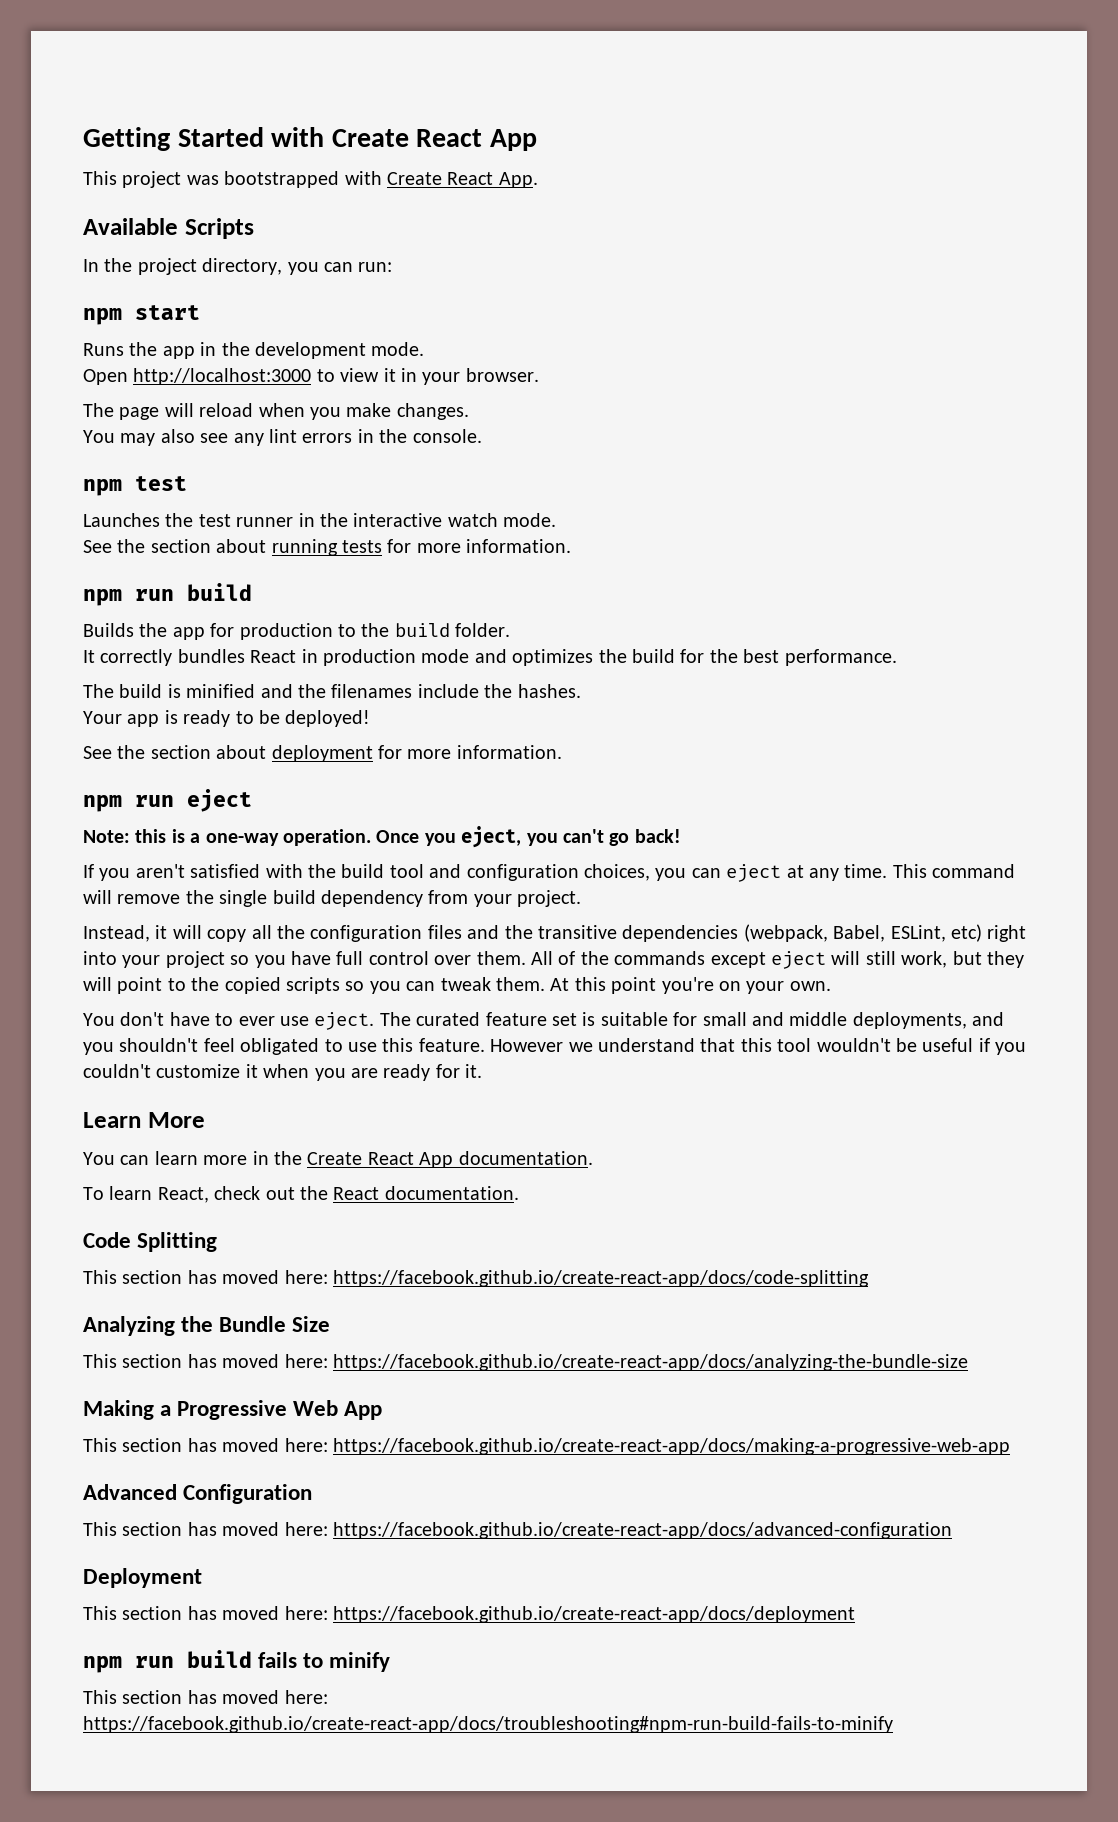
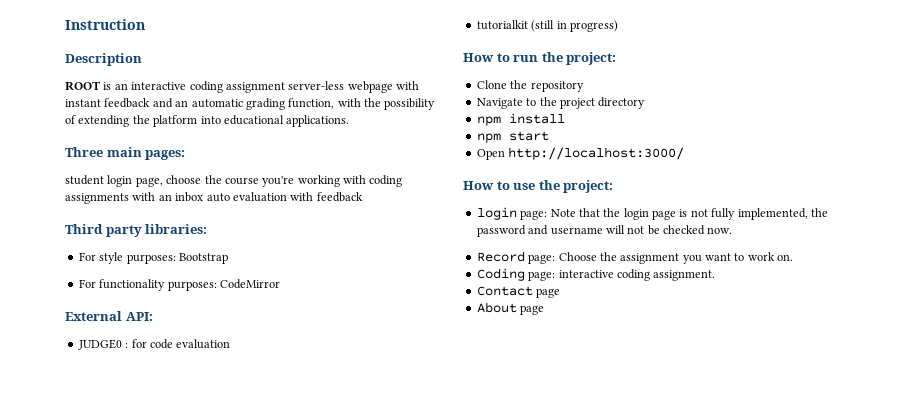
- Getting Started with Create React App
- This project was bootstrapped with Create React App.
- Available Scripts
- In the project directory, you can run:
+ Instruction
+ Description
+ ROOT is an interactive coding assignment server-less webpage with instant feedback and an automatic grading function, with the possibility of extending the platform into educational applications.
+ Three main pages:
+ student login page, choose the course you're working with coding assignments with an inbox auto evaluation with feedback
+ Third party libraries:
+ For style purposes: Bootstrap
+ For functionality purposes: CodeMirror
+ External API:
+ JUDGE0 : for code evaluation
+ tutorialkit (still in progress)
+ How to run the project:
+ Clone the repository
+ Navigate to the project directory
+ npm install
  npm start
- Runs the app in the development mode.
- Open http://localhost:3000 to view it in your browser.
- The page will reload when you make changes.
- You may also see any lint errors in the console.
- npm test
- Launches the test runner in the interactive watch mode.
- See the section about running tests for more information.
- npm run build
- Builds the app for production to the build folder.
- It correctly bundles React in production mode and optimizes the build for the best performance.
- The build is minified and the filenames include the hashes.
- Your app is ready to be deployed!
- See the section about deployment for more information.
- npm run eject
- Note: this is a one-way operation. Once you eject, you can't go back!
- If you aren't satisfied with the build tool and configuration choices, you can eject at any time. This command will remove the single build dependency from your project.
- Instead, it will copy all the configuration files and the transitive dependencies (webpack, Babel, ESLint, etc) right into your project so you have full control over them. All of the commands except eject will still work, but they will point to the copied scripts so you can tweak them. At this point you're on your own.
- You don't have to ever use eject. The curated feature set is suitable for small and middle deployments, and you shouldn't feel obligated to use this feature. However we understand that this tool wouldn't be useful if you couldn't customize it when you are ready for it.
- Learn More
- You can learn more in the Create React App documentation.
- To learn React, check out the React documentation.
- Code Splitting
- This section has moved here: https://facebook.github.io/create-react-app/docs/code-splitting
- Analyzing the Bundle Size
- This section has moved here: https://facebook.github.io/create-react-app/docs/analyzing-the-bundle-size
- Making a Progressive Web App
- This section has moved here: https://facebook.github.io/create-react-app/docs/making-a-progressive-web-app
- Advanced Configuration
- This section has moved here: https://facebook.github.io/create-react-app/docs/advanced-configuration
- Deployment
- This section has moved here: https://facebook.github.io/create-react-app/docs/deployment
- npm run build fails to minify
- This section has moved here: https://facebook.github.io/create-react-app/docs/troubleshooting#npm-run-build-fails-to-minify
+ Open http://localhost:3000/
+ How to use the project:
+ login page: Note that the login page is not fully implemented, the password and username will not be checked now.
+ Record page: Choose the assignment you want to work on.
+ Coding page: interactive coding assignment.
+ Contact page
+ About page

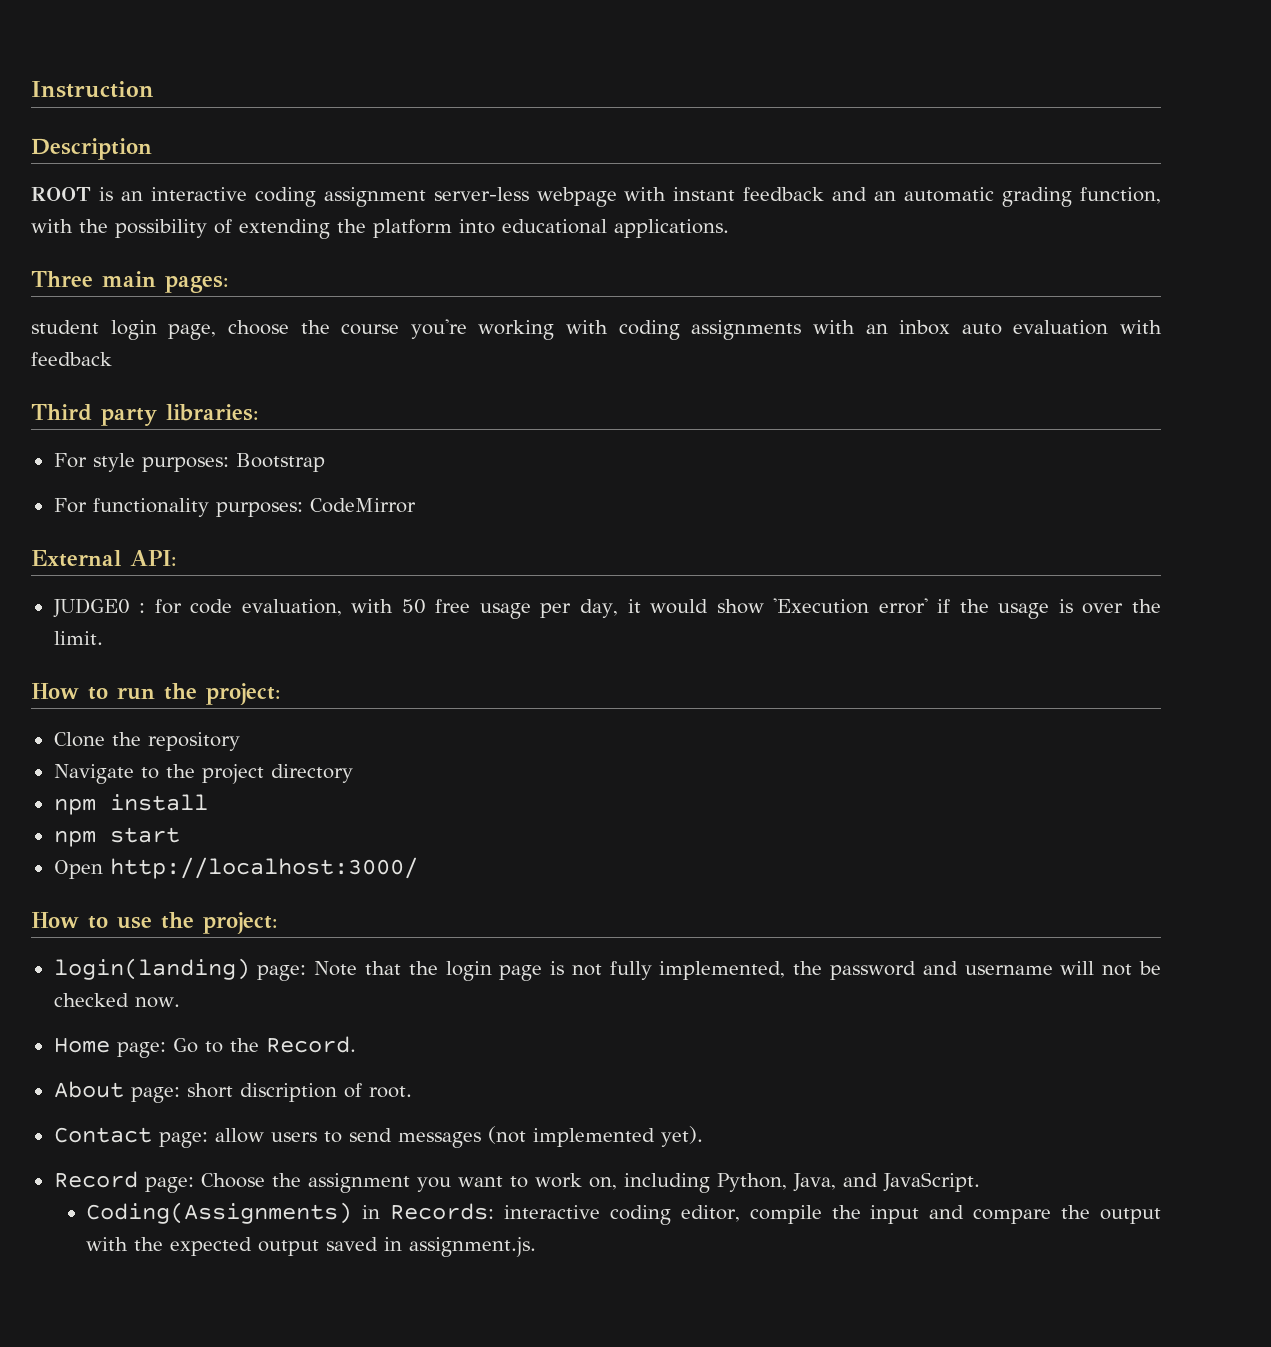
- JUDGE0 : for code evaluation
- tutorialkit (still in progress)
+ JUDGE0 : for code evaluation, with 50 free usage per day, it would show 'Execution error' if the usage is over the limit.
- login page: Note that the login page is not fully implemented, the password and username will not be checked now.
+ login(landing) page: Note that the login page is not fully implemented, the password and username will not be checked now.
+ Home page: Go to the Record.
+ About page: short discription of root.
+ Contact page: allow users to send messages (not implemented yet).
- Record page: Choose the assignment you want to work on.
- Coding page: interactive coding assignment.
- Contact page
- About page
+ Record page: Choose the assignment you want to work on, including Python, Java, and JavaScript.
+ Coding(Assignments) in Records: interactive coding editor, compile the input and compare the output with the expected output saved in assignment.js.

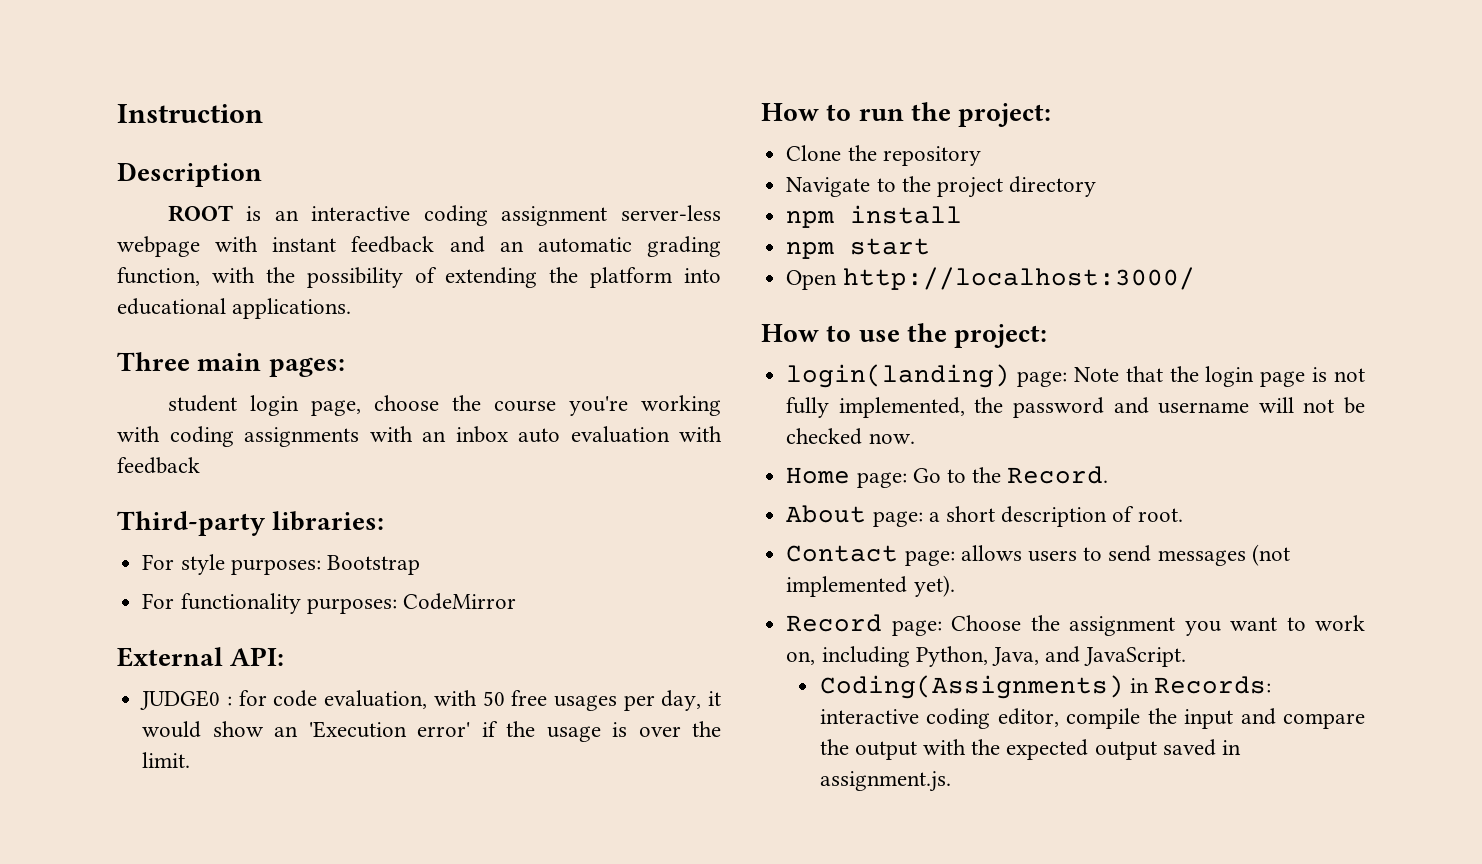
- Third party libraries:
+ Third-party libraries:
- JUDGE0 : for code evaluation, with 50 free usage per day, it would show 'Execution error' if the usage is over the limit.
+ JUDGE0 : for code evaluation, with 50 free usages per day, it would show an 'Execution error' if the usage is over the limit.
- About page: short discription of root.
+ About page: a short description of root.
- Contact page: allow users to send messages (not implemented yet).
+ Contact page: allows users to send messages (not implemented yet).

